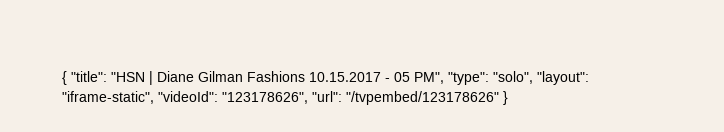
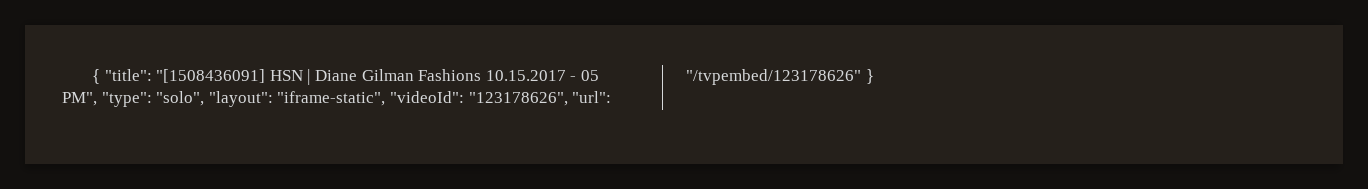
- { "title": "HSN | Diane Gilman Fashions 10.15.2017 - 05 PM", "type": "solo", "layout": "iframe-static", "videoId": "123178626", "url": "/tvpembed/123178626" }
+ { "title": "[1508436091] HSN | Diane Gilman Fashions 10.15.2017 - 05 PM", "type": "solo", "layout": "iframe-static", "videoId": "123178626", "url": "/tvpembed/123178626" }

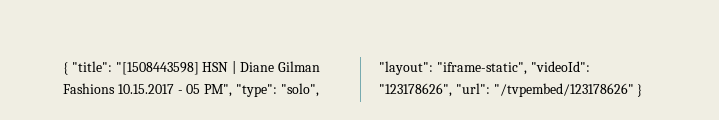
- { "title": "[1508436091] HSN | Diane Gilman Fashions 10.15.2017 - 05 PM", "type": "solo", "layout": "iframe-static", "videoId": "123178626", "url": "/tvpembed/123178626" }
+ { "title": "[1508443598] HSN | Diane Gilman Fashions 10.15.2017 - 05 PM", "type": "solo", "layout": "iframe-static", "videoId": "123178626", "url": "/tvpembed/123178626" }

